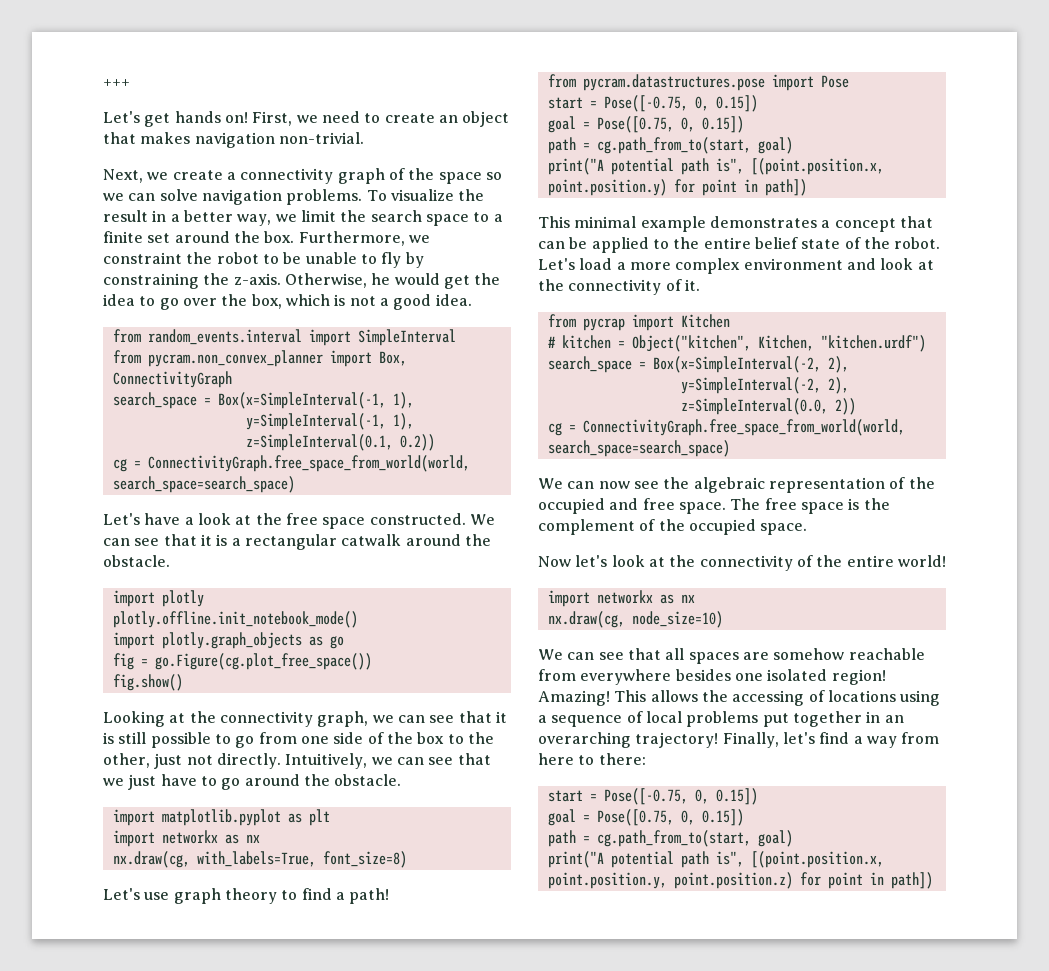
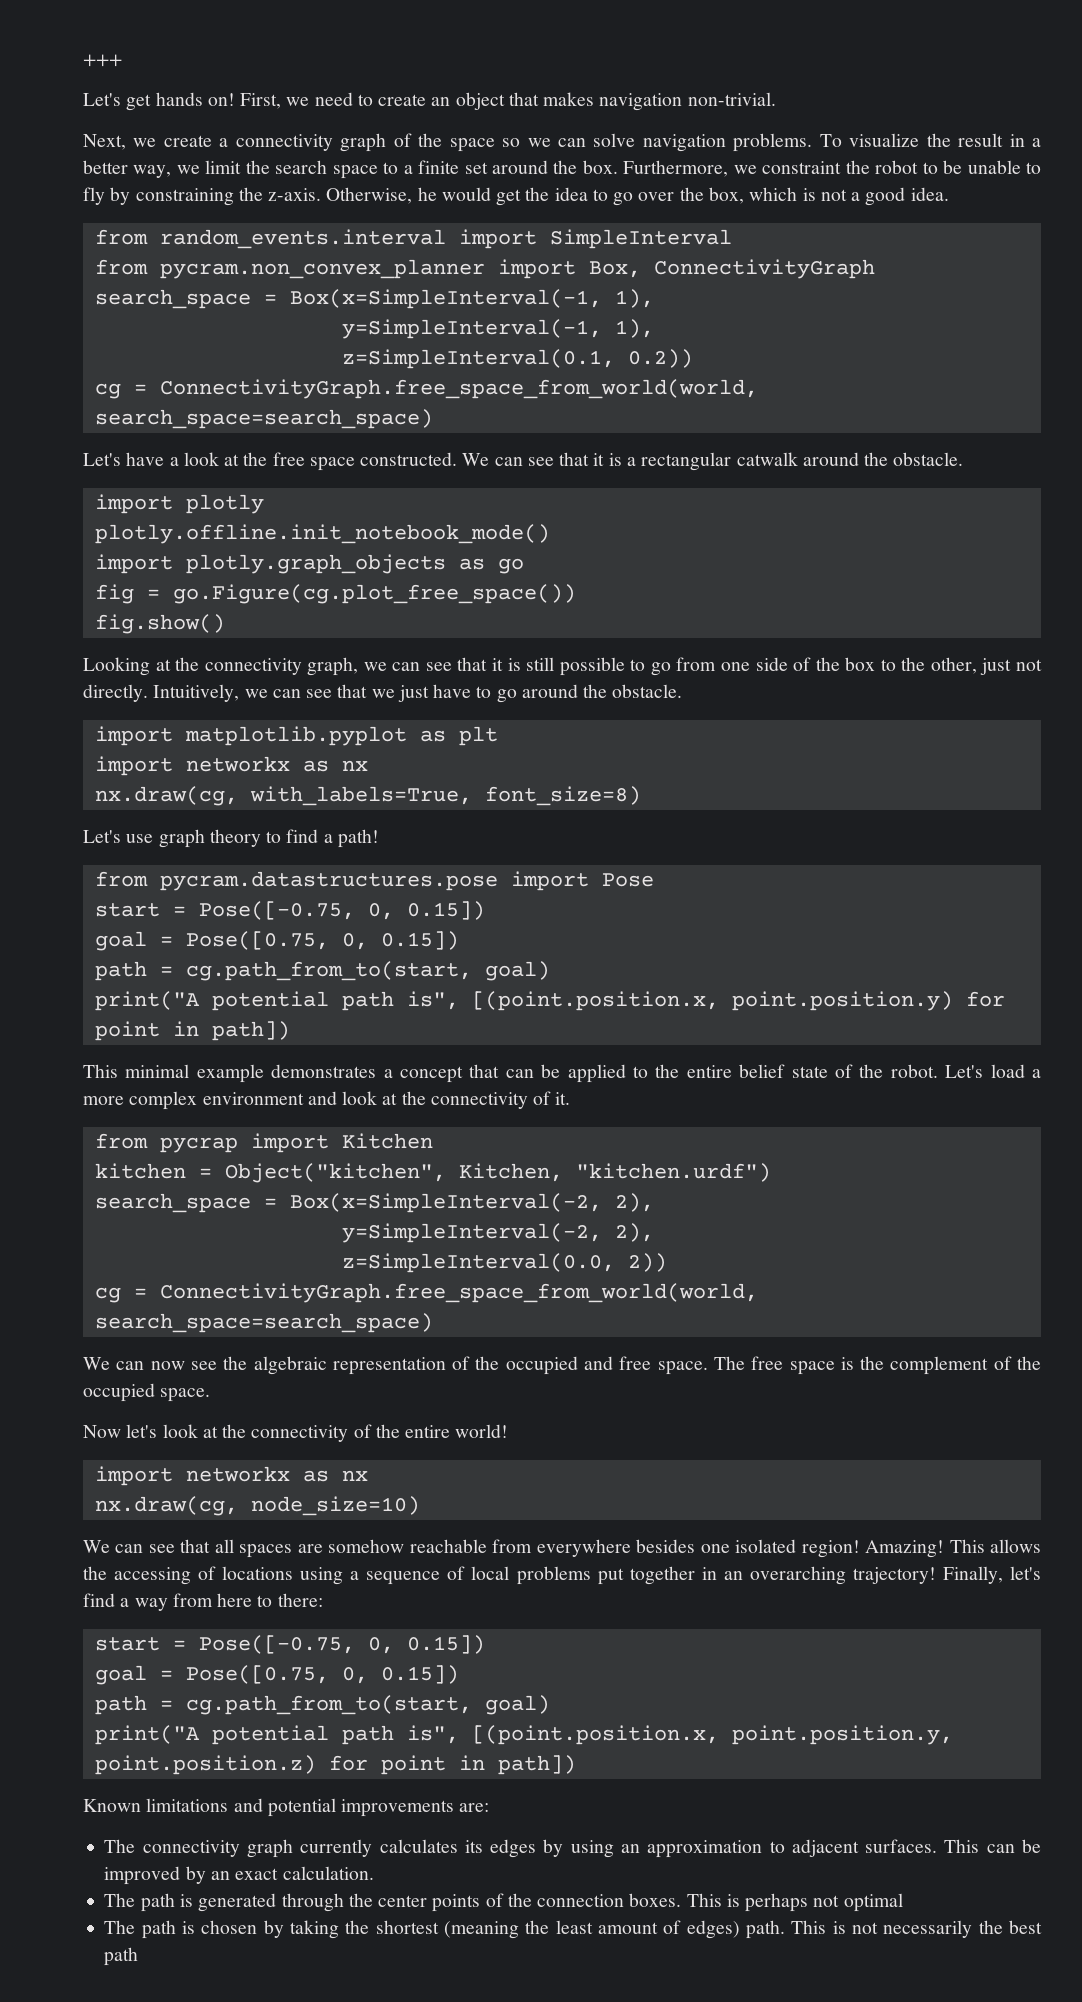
- # kitchen = Object("kitchen", Kitchen, "kitchen.urdf")
+ kitchen = Object("kitchen", Kitchen, "kitchen.urdf")
+ Known limitations and potential improvements are:
+ The connectivity graph currently calculates its edges by using an approximation to adjacent surfaces. This can be improved by an exact calculation.
+ The path is generated through the center points of the connection boxes. This is perhaps not optimal
+ The path is chosen by taking the shortest (meaning the least amount of edges) path. This is not necessarily the best path

